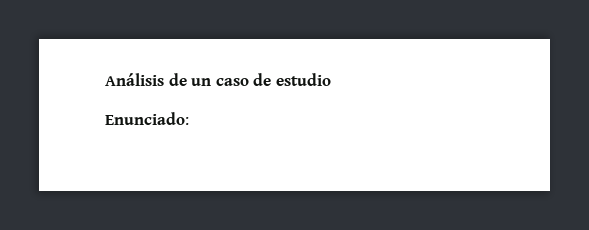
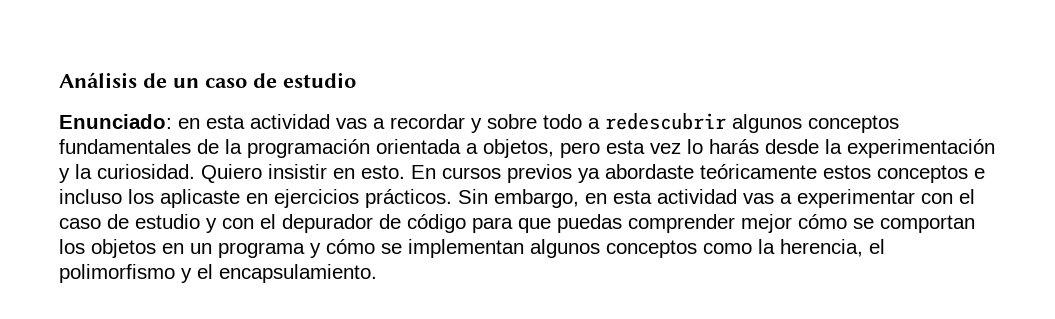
- Enunciado:
+ Enunciado: en esta actividad vas a recordar y sobre todo a redescubrir algunos conceptos fundamentales de la programación orientada a objetos, pero esta vez lo harás desde la experimentación y la curiosidad. Quiero insistir en esto. En cursos previos ya abordaste teóricamente estos conceptos e incluso los aplicaste en ejercicios prácticos. Sin embargo, en esta actividad vas a experimentar con el caso de estudio y con el depurador de código para que puedas comprender mejor cómo se comportan los objetos en un programa y cómo se implementan algunos conceptos como la herencia, el polimorfismo y el encapsulamiento.

